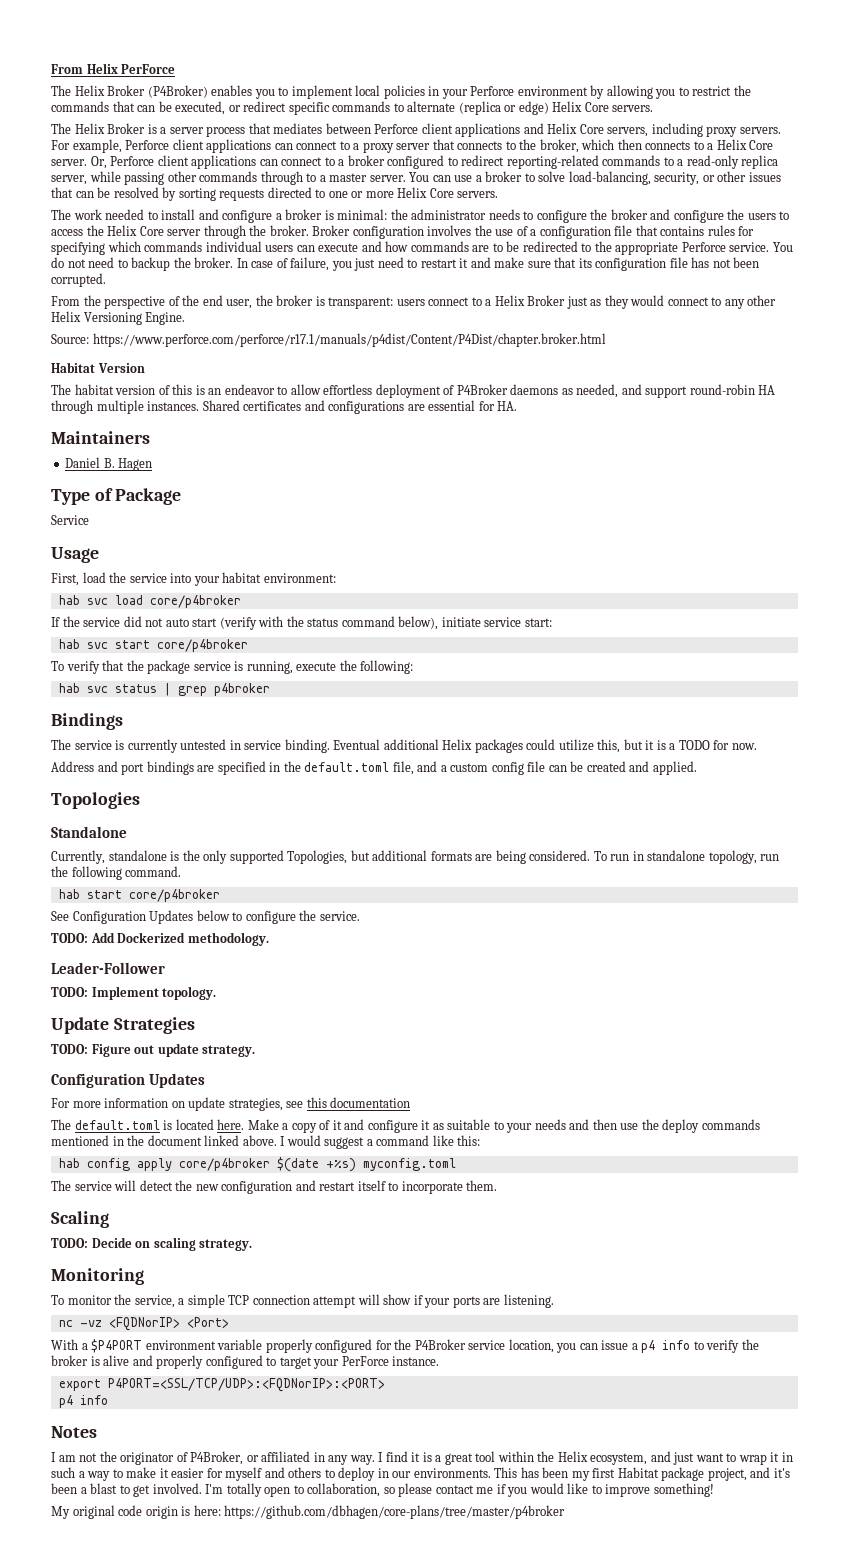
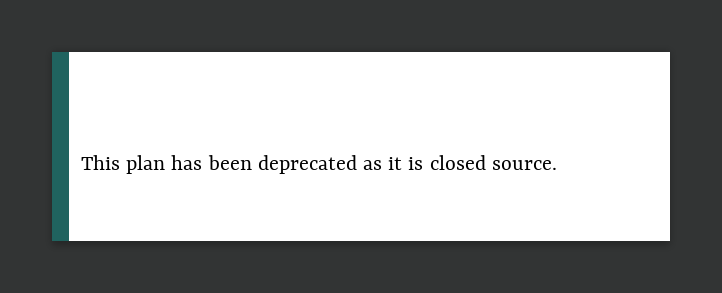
- From Helix PerForce
- The Helix Broker (P4Broker) enables you to implement local policies in your Perforce environment by allowing you to restrict the commands that can be executed, or redirect specific commands to alternate (replica or edge) Helix Core servers.
- The Helix Broker is a server process that mediates between Perforce client applications and Helix Core servers, including proxy servers. For example, Perforce client applications can connect to a proxy server that connects to the broker, which then connects to a Helix Core server. Or, Perforce client applications can connect to a broker configured to redirect reporting-related commands to a read-only replica server, while passing other commands through to a master server. You can use a broker to solve load-balancing, security, or other issues that can be resolved by sorting requests directed to one or more Helix Core servers.
- The work needed to install and configure a broker is minimal: the administrator needs to configure the broker and configure the users to access the Helix Core server through the broker. Broker configuration involves the use of a configuration file that contains rules for specifying which commands individual users can execute and how commands are to be redirected to the appropriate Perforce service. You do not need to backup the broker. In case of failure, you just need to restart it and make sure that its configuration file has not been corrupted.
- From the perspective of the end user, the broker is transparent: users connect to a Helix Broker just as they would connect to any other Helix Versioning Engine.
- Source: https://www.perforce.com/perforce/r17.1/manuals/p4dist/Content/P4Dist/chapter.broker.html
- Habitat Version
- The habitat version of this is an endeavor to allow effortless deployment of P4Broker daemons as needed, and support round-robin HA through multiple instances. Shared certificates and configurations are essential for HA.
- Maintainers
- Daniel B. Hagen
- Type of Package
- Service
- Usage
- First, load the service into your habitat environment:
- hab svc load core/p4broker
- If the service did not auto start (verify with the status command below), initiate service start:
- hab svc start core/p4broker
- To verify that the package service is running, execute the following:
- hab svc status | grep p4broker
- Bindings
- The service is currently untested in service binding. Eventual additional Helix packages could utilize this, but it is a TODO for now.
- Address and port bindings are specified in the default.toml file, and a custom config file can be created and applied.
- Topologies
- Standalone
- Currently, standalone is the only supported Topologies, but additional formats are being considered. To run in standalone topology, run the following command.
- hab start core/p4broker
- See Configuration Updates below to configure the service.
- TODO: Add Dockerized methodology.
- Leader-Follower
- TODO: Implement topology.
- Update Strategies
- TODO: Figure out update strategy.
- Configuration Updates
- For more information on update strategies, see this documentation
- The default.toml is located here. Make a copy of it and configure it as suitable to your needs and then use the deploy commands mentioned in the document linked above. I would suggest a command like this:
- hab config apply core/p4broker $(date +%s) myconfig.toml
- The service will detect the new configuration and restart itself to incorporate them.
- Scaling
- TODO: Decide on scaling strategy.
- Monitoring
- To monitor the service, a simple TCP connection attempt will show if your ports are listening.
- nc -vz <FQDNorIP> <Port>
- With a $P4PORT environment variable properly configured for the P4Broker service location, you can issue a p4 info to verify the broker is alive and properly configured to target your PerForce instance.
- export P4PORT=<SSL/TCP/UDP>:<FQDNorIP>:<PORT>
- p4 info
- Notes
- I am not the originator of P4Broker, or affiliated in any way. I find it is a great tool within the Helix ecosystem, and just want to wrap it in such a way to make it easier for myself and others to deploy in our environments. This has been my first Habitat package project, and it's been a blast to get involved. I'm totally open to collaboration, so please contact me if you would like to improve something!
- My original code origin is here: https://github.com/dbhagen/core-plans/tree/master/p4broker
+ This plan has been deprecated as it is closed source.

